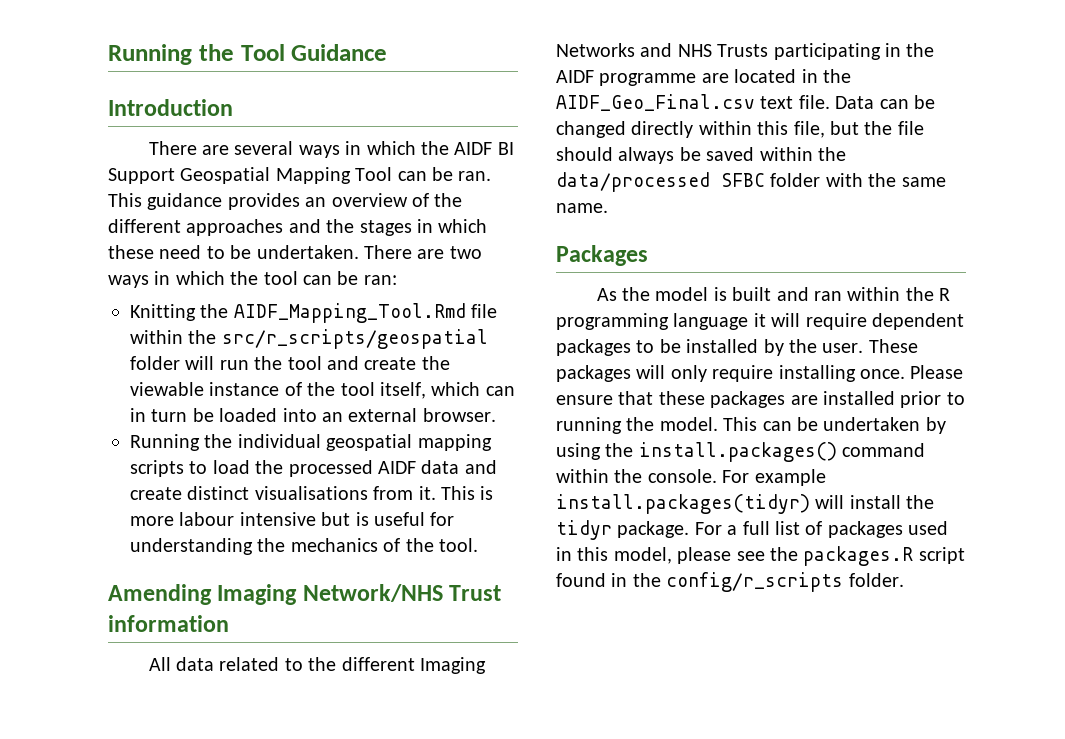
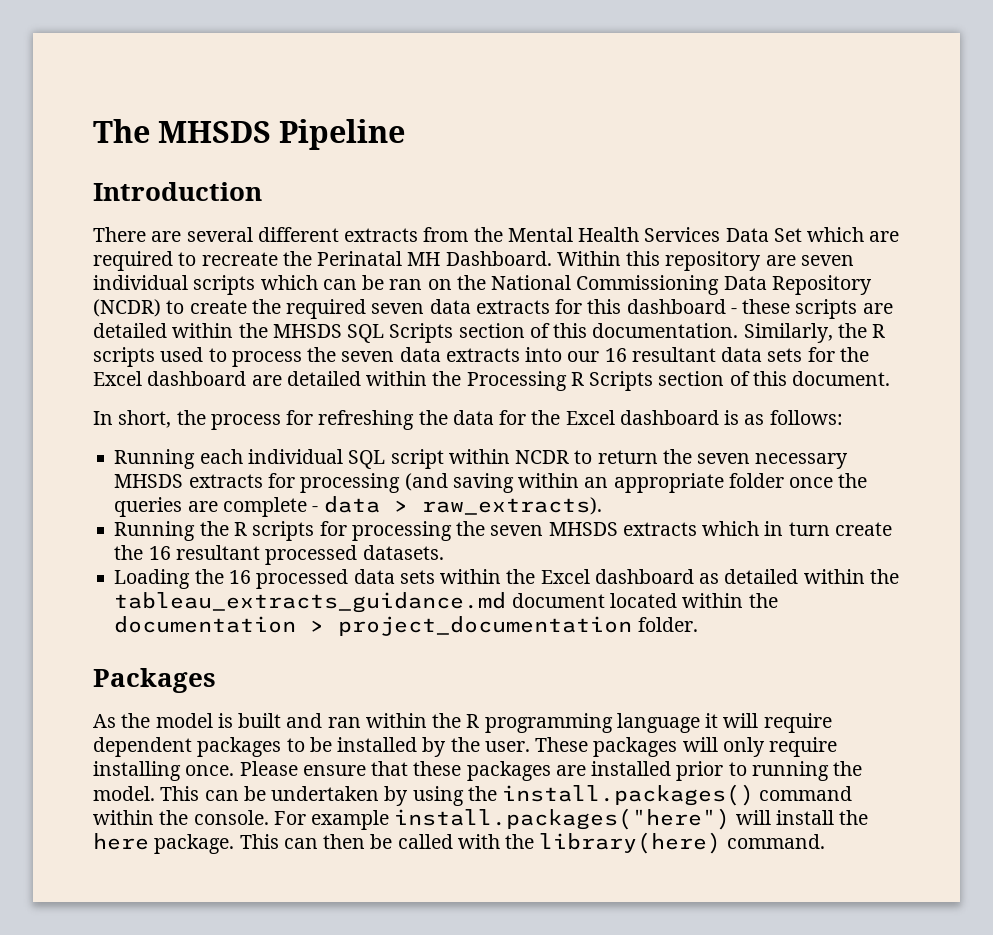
- Running the Tool Guidance
+ The MHSDS Pipeline
- There are several ways in which the AIDF BI Support Geospatial Mapping Tool can be ran. This guidance provides an overview of the different approaches and the stages in which these need to be undertaken. There are two ways in which the tool can be ran:
- Knitting the AIDF_Mapping_Tool.Rmd file within the src/r_scripts/geospatial folder will run the tool and create the viewable instance of the tool itself, which can in turn be loaded into an external browser.
- Running the individual geospatial mapping scripts to load the processed AIDF data and create distinct visualisations from it. This is more labour intensive but is useful for understanding the mechanics of the tool.
- Amending Imaging Network/NHS Trust information
- All data related to the different Imaging Networks and NHS Trusts participating in the AIDF programme are located in the AIDF_Geo_Final.csv text file. Data can be changed directly within this file, but the file should always be saved within the data/processed SFBC folder with the same name.
+ There are several different extracts from the Mental Health Services Data Set which are required to recreate the Perinatal MH Dashboard. Within this repository are seven individual scripts which can be ran on the National Commissioning Data Repository (NCDR) to create the required seven data extracts for this dashboard - these scripts are detailed within the MHSDS SQL Scripts section of this documentation. Similarly, the R scripts used to process the seven data extracts into our 16 resultant data sets for the Excel dashboard are detailed within the Processing R Scripts section of this document.
+ In short, the process for refreshing the data for the Excel dashboard is as follows:
+ Running each individual SQL script within NCDR to return the seven necessary MHSDS extracts for processing (and saving within an appropriate folder once the queries are complete - data > raw_extracts).
+ Running the R scripts for processing the seven MHSDS extracts which in turn create the 16 resultant processed datasets.
+ Loading the 16 processed data sets within the Excel dashboard as detailed within the tableau_extracts_guidance.md document located within the documentation > project_documentation folder.
- For example install.packages(tidyr) will install the tidyr package. For a full list of packages used in this model, please see the packages.R script found in the config/r_scripts folder.
+ For example install.packages("here") will install the here package. This can then be called with the library(here) command.

